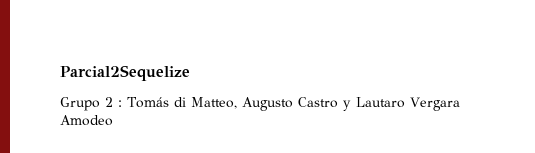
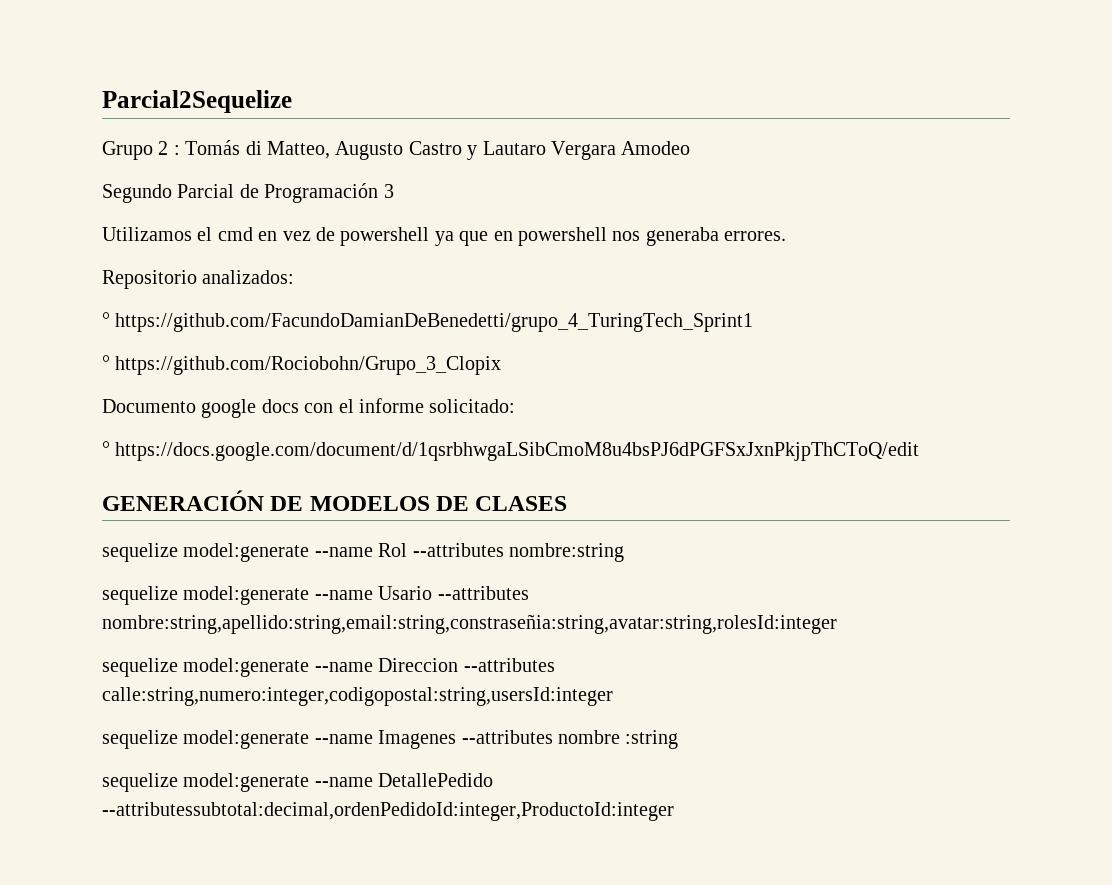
+ Segundo Parcial de Programación 3
+ Utilizamos el cmd en vez de powershell ya que en powershell nos generaba errores.
+ Repositorio analizados:
+ ° https://github.com/FacundoDamianDeBenedetti/grupo_4_TuringTech_Sprint1
+ ° https://github.com/Rociobohn/Grupo_3_Clopix
+ Documento google docs con el informe solicitado:
+ ° https://docs.google.com/document/d/1qsrbhwgaLSibCmoM8u4bsPJ6dPGFSxJxnPkjpThCToQ/edit
+ GENERACIÓN DE MODELOS DE CLASES
+ sequelize model:generate --name Rol --attributes nombre:string
+ sequelize model:generate --name Usario --attributes nombre:string,apellido:string,email:string,constraseñia:string,avatar:string,rolesId:integer
+ sequelize model:generate --name Direccion --attributes calle:string,numero:integer,codigopostal:string,usersId:integer
+ sequelize model:generate --name Imagenes --attributes nombre :string
+ sequelize model:generate --name DetallePedido --attributessubtotal:decimal,ordenPedidoId:integer,ProductoId:integer

